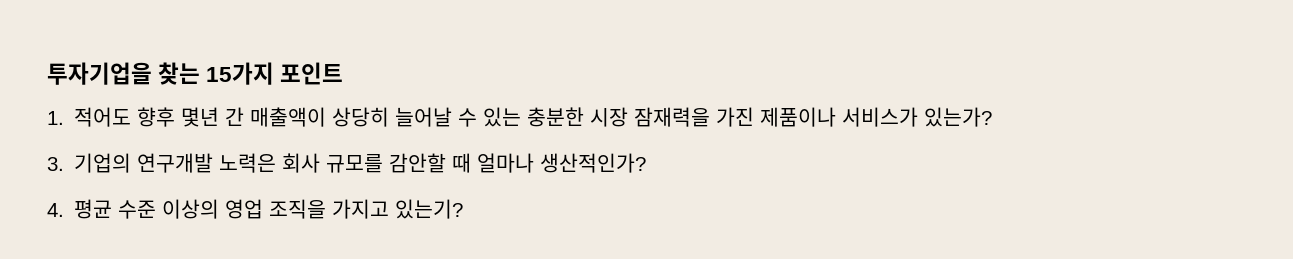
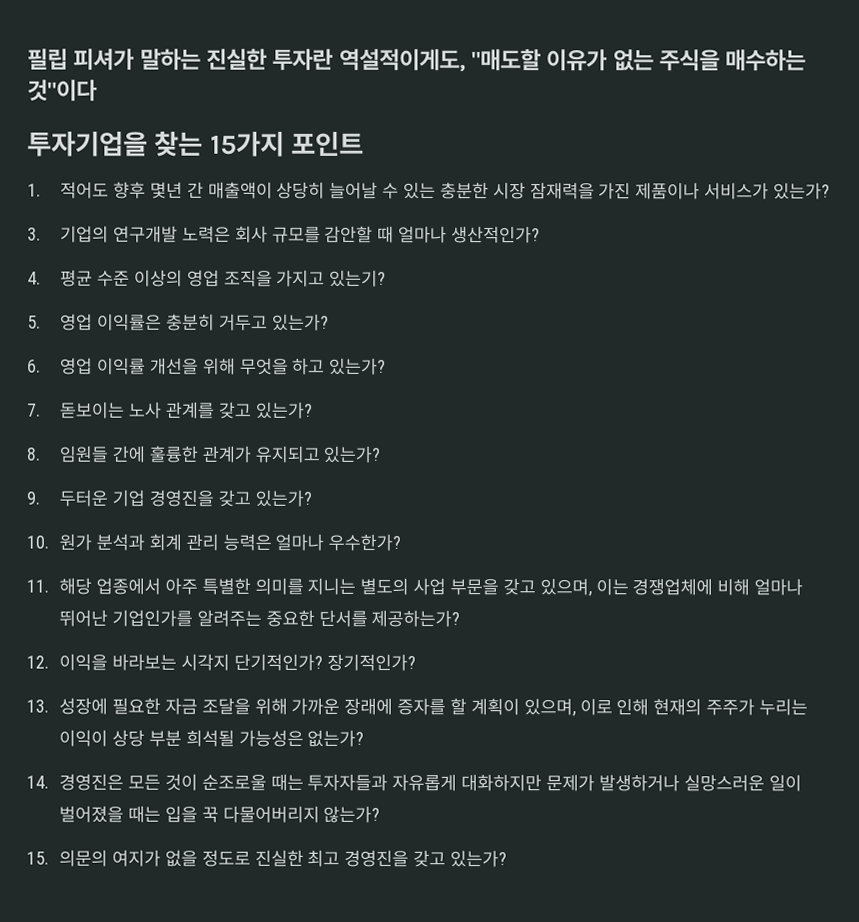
+ 필립 피셔가 말하는 진실한 투자란 역설적이게도, "매도할 이유가 없는 주식을 매수하는 것"이다
+ 5. 영업 이익률은 충분히 거두고 있는가?
+ 6. 영업 이익률 개선을 위해 무엇을 하고 있는가?
+ 7. 돋보이는 노사 관계를 갖고 있는가?
+ 8. 임원들 간에 훌륭한 관계가 유지되고 있는가?
+ 9. 두터운 기업 경영진을 갖고 있는가?
+ 10. 원가 분석과 회계 관리 능력은 얼마나 우수한가?
+ 11. 해당 업종에서 아주 특별한 의미를 지니는 별도의 사업 부문을 갖고 있으며, 이는 경쟁업체에 비해 얼마나 뛰어난 기업인가를 알려주는 중요한 단서를 제공하는가?
+ 12. 이익을 바라보는 시각지 단기적인가? 장기적인가?
+ 13. 성장에 필요한 자금 조달을 위해 가까운 장래에 증자를 할 계획이 있으며, 이로 인해 현재의 주주가 누리는 이익이 상당 부분 희석될 가능성은 없는가?
+ 14. 경영진은 모든 것이 순조로울 때는 투자자들과 자유롭게 대화하지만 문제가 발생하거나 실망스러운 일이 벌어졌을 때는 입을 꾹 다물어버리지 않는가?
+ 15. 의문의 여지가 없을 정도로 진실한 최고 경영진을 갖고 있는가?

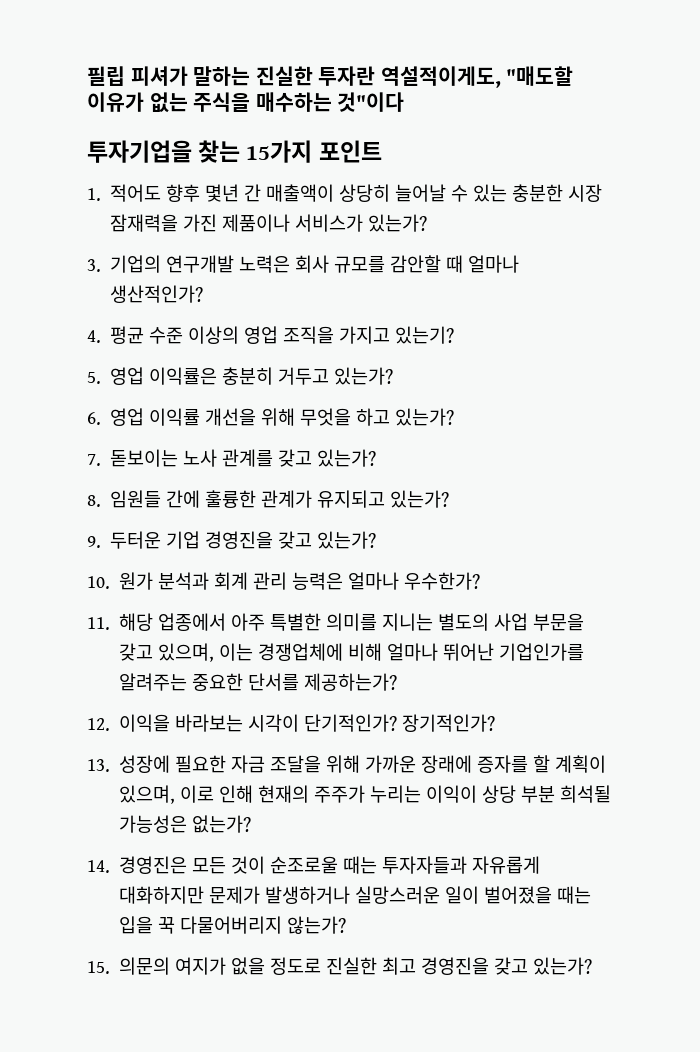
- 12. 이익을 바라보는 시각지 단기적인가?
+ 12. 이익을 바라보는 시각이 단기적인가?

